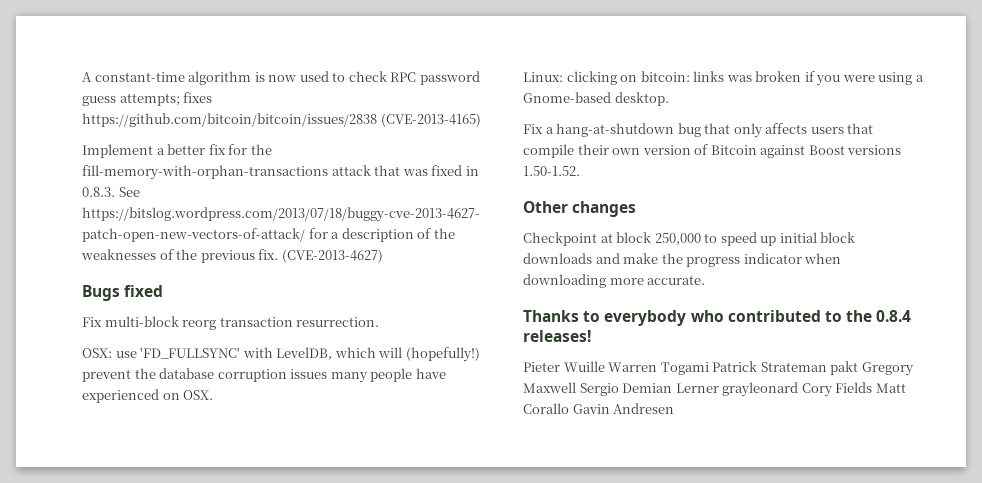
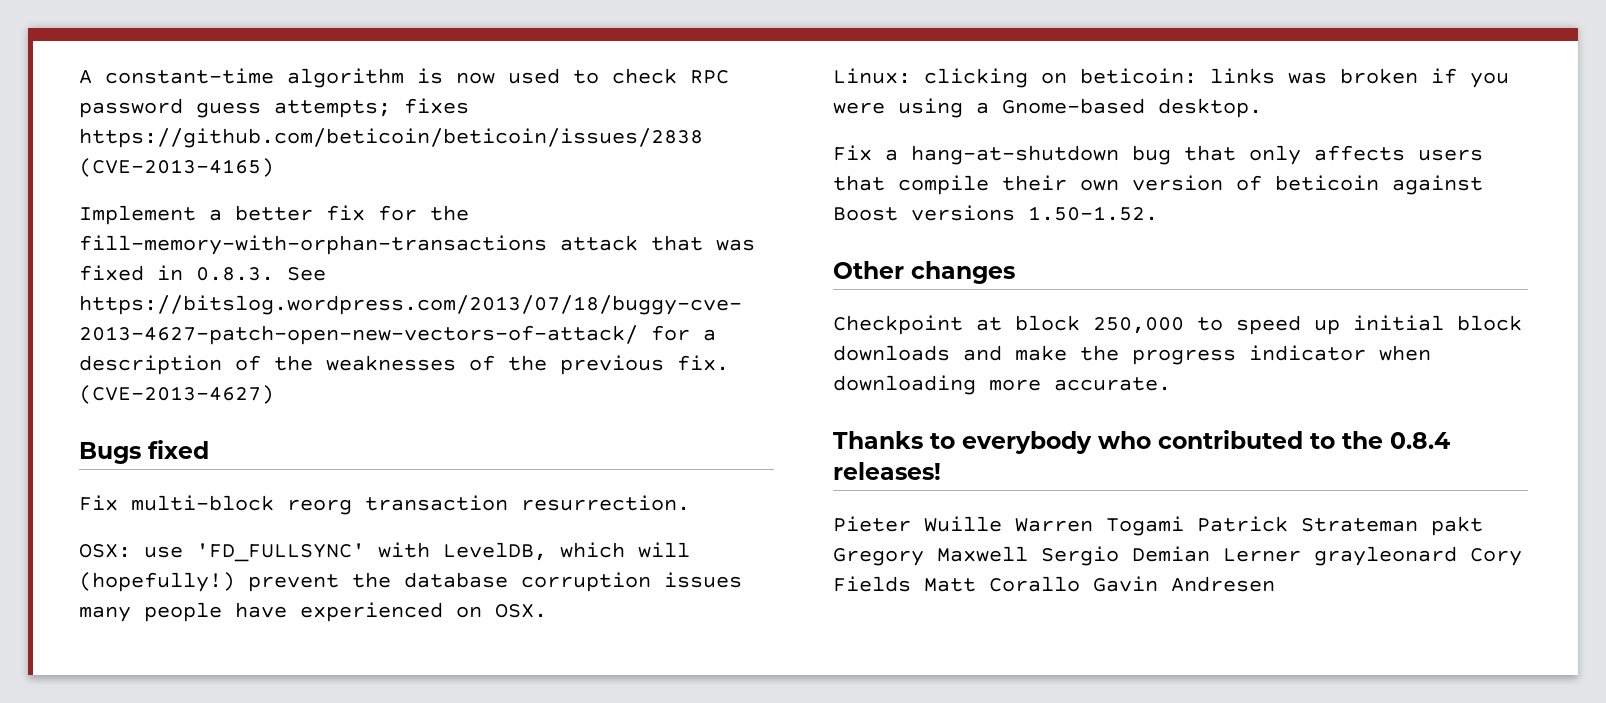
- A constant-time algorithm is now used to check RPC password guess attempts; fixes https://github.com/bitcoin/bitcoin/issues/2838 (CVE-2013-4165)
+ A constant-time algorithm is now used to check RPC password guess attempts; fixes https://github.com/beticoin/beticoin/issues/2838 (CVE-2013-4165)
- Linux: clicking on bitcoin: links was broken if you were using a Gnome-based desktop.
+ Linux: clicking on beticoin: links was broken if you were using a Gnome-based desktop.
- Fix a hang-at-shutdown bug that only affects users that compile their own version of Bitcoin against Boost versions 1.50-1.52.
+ Fix a hang-at-shutdown bug that only affects users that compile their own version of beticoin against Boost versions 1.50-1.52.

